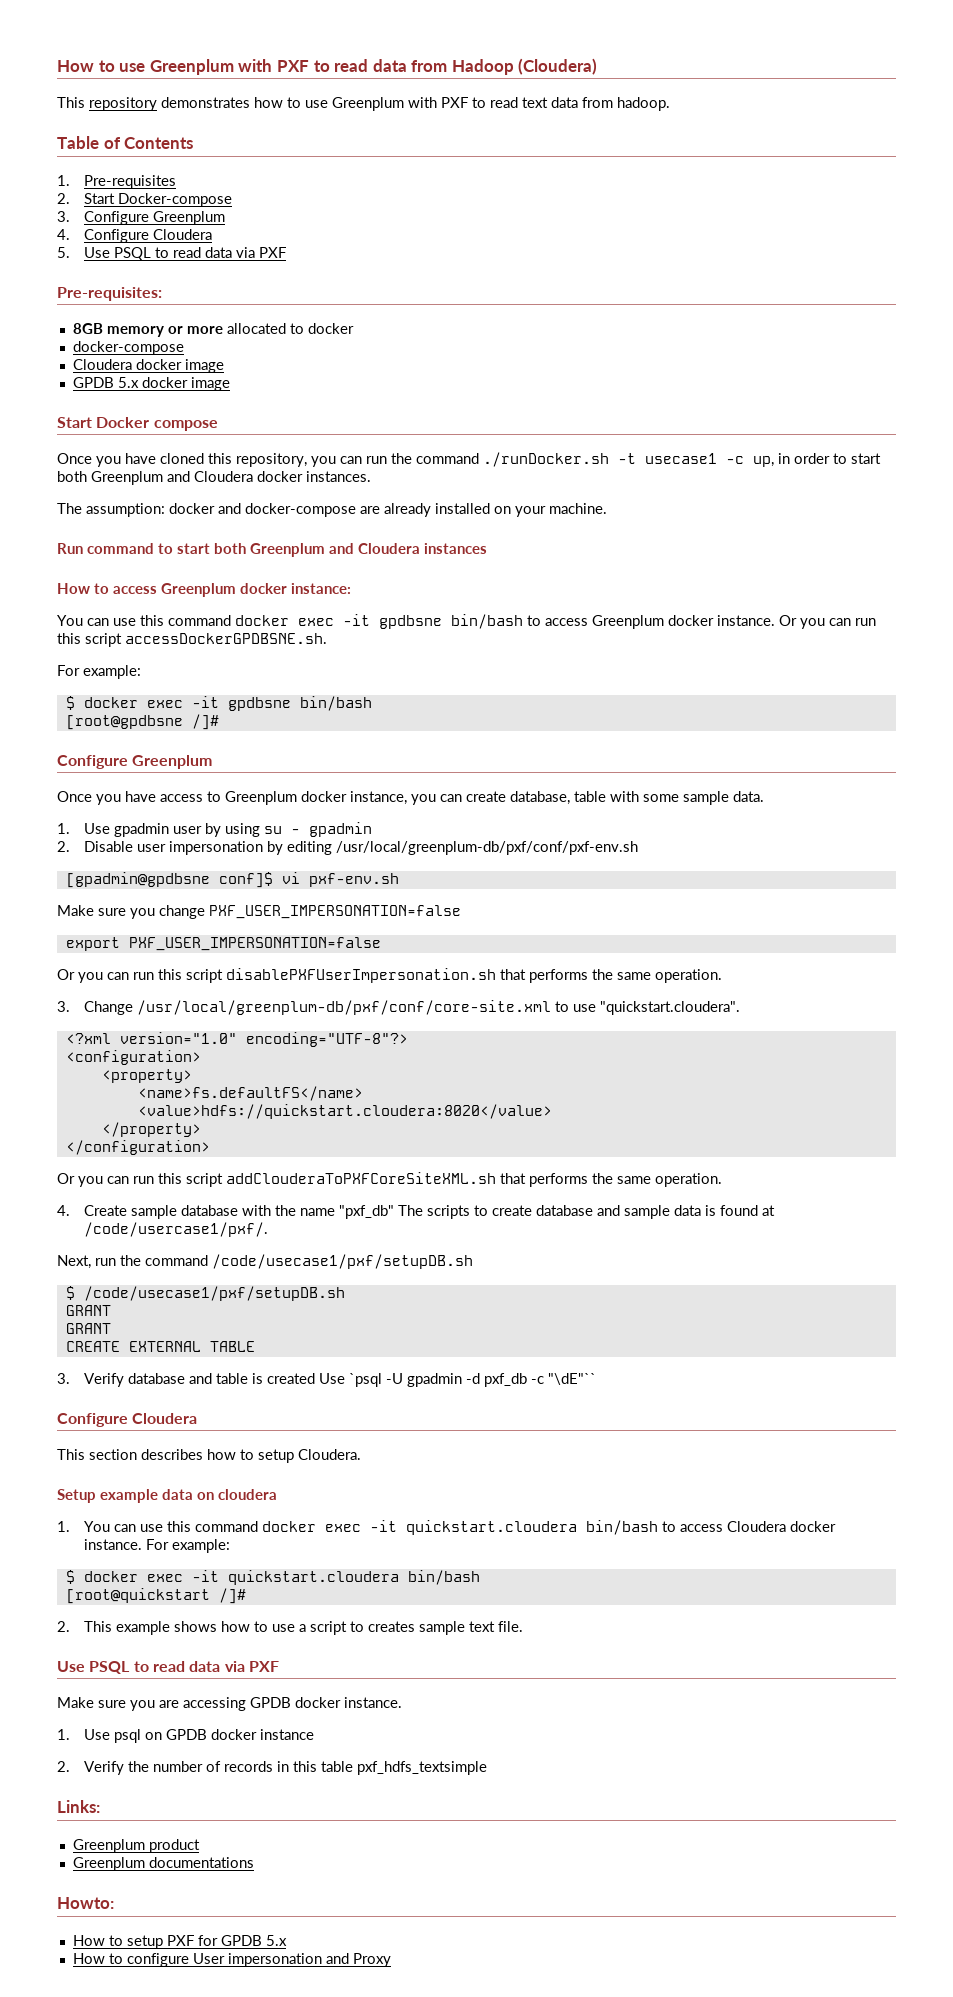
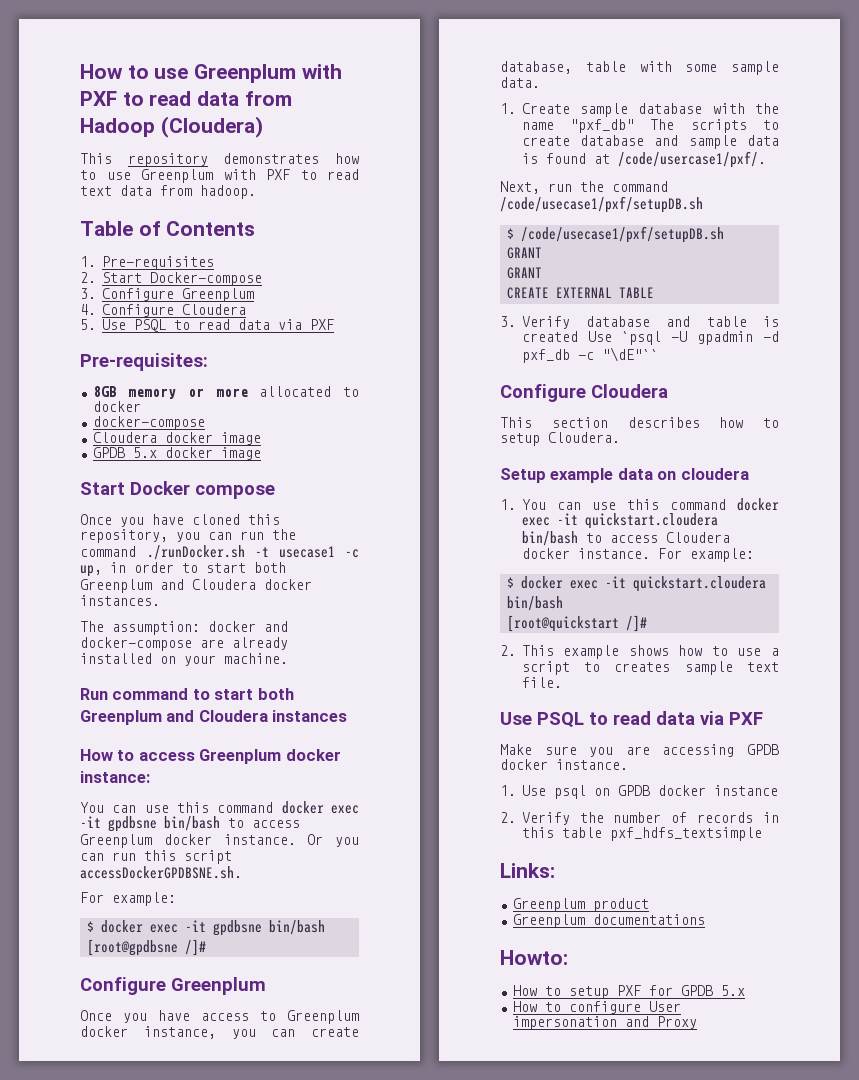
- 1. Use gpadmin user by using su - gpadmin
- 2. Disable user impersonation by editing /usr/local/greenplum-db/pxf/conf/pxf-env.sh
- [gpadmin@gpdbsne conf]$ vi pxf-env.sh
- Make sure you change PXF_USER_IMPERSONATION=false
- export PXF_USER_IMPERSONATION=false
- Or you can run this script disablePXFUserImpersonation.sh that performs the same operation.
- 3. Change /usr/local/greenplum-db/pxf/conf/core-site.xml to use "quickstart.cloudera".
- <?xml version="1.0" encoding="UTF-8"?>
- <configuration>
- <property>
- <name>fs.defaultFS</name>
- <value>hdfs://quickstart.cloudera:8020</value>
- </property>
- </configuration>
- Or you can run this script addClouderaToPXFCoreSiteXML.sh that performs the same operation.
- 4. Create sample database with the name "pxf_db" The scripts to create database and sample data is found at /code/usercase1/pxf/.
+ 1. Create sample database with the name "pxf_db" The scripts to create database and sample data is found at /code/usercase1/pxf/.

